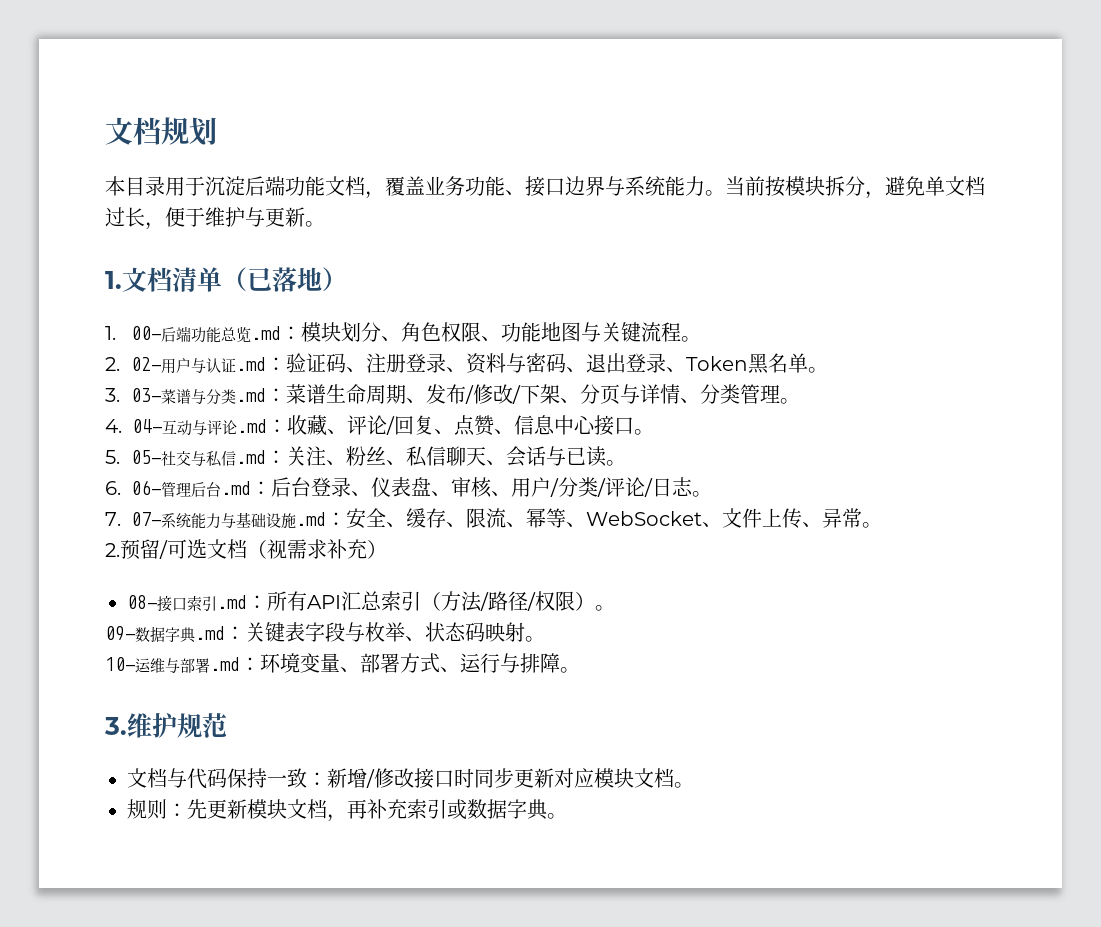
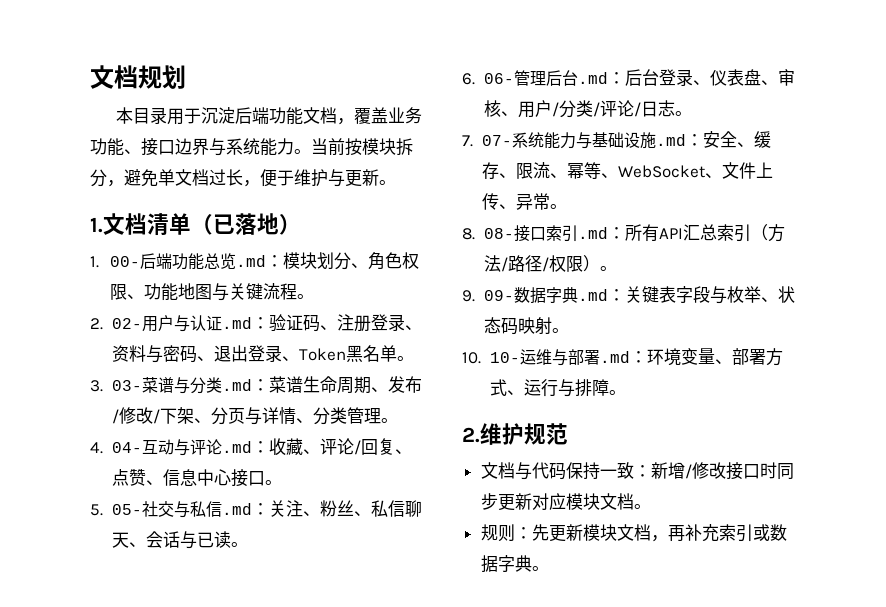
- 2.预留/可选文档（视需求补充）
- 08-接口索引.md：所有API汇总索引（方法/路径/权限）。
+ 8. 08-接口索引.md：所有API汇总索引（方法/路径/权限）。
- 09-数据字典.md：关键表字段与枚举、状态码映射。
+ 9. 09-数据字典.md：关键表字段与枚举、状态码映射。
- 10-运维与部署.md：环境变量、部署方式、运行与排障。
+ 10. 10-运维与部署.md：环境变量、部署方式、运行与排障。
- 3.维护规范
+ 2.维护规范

